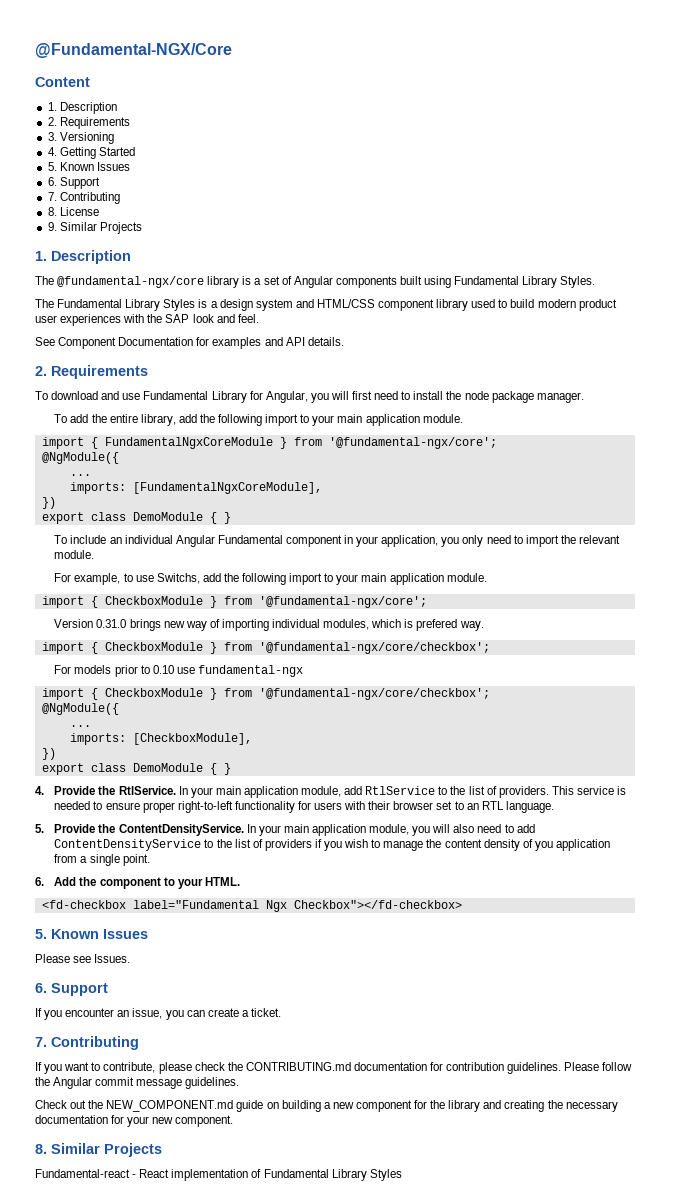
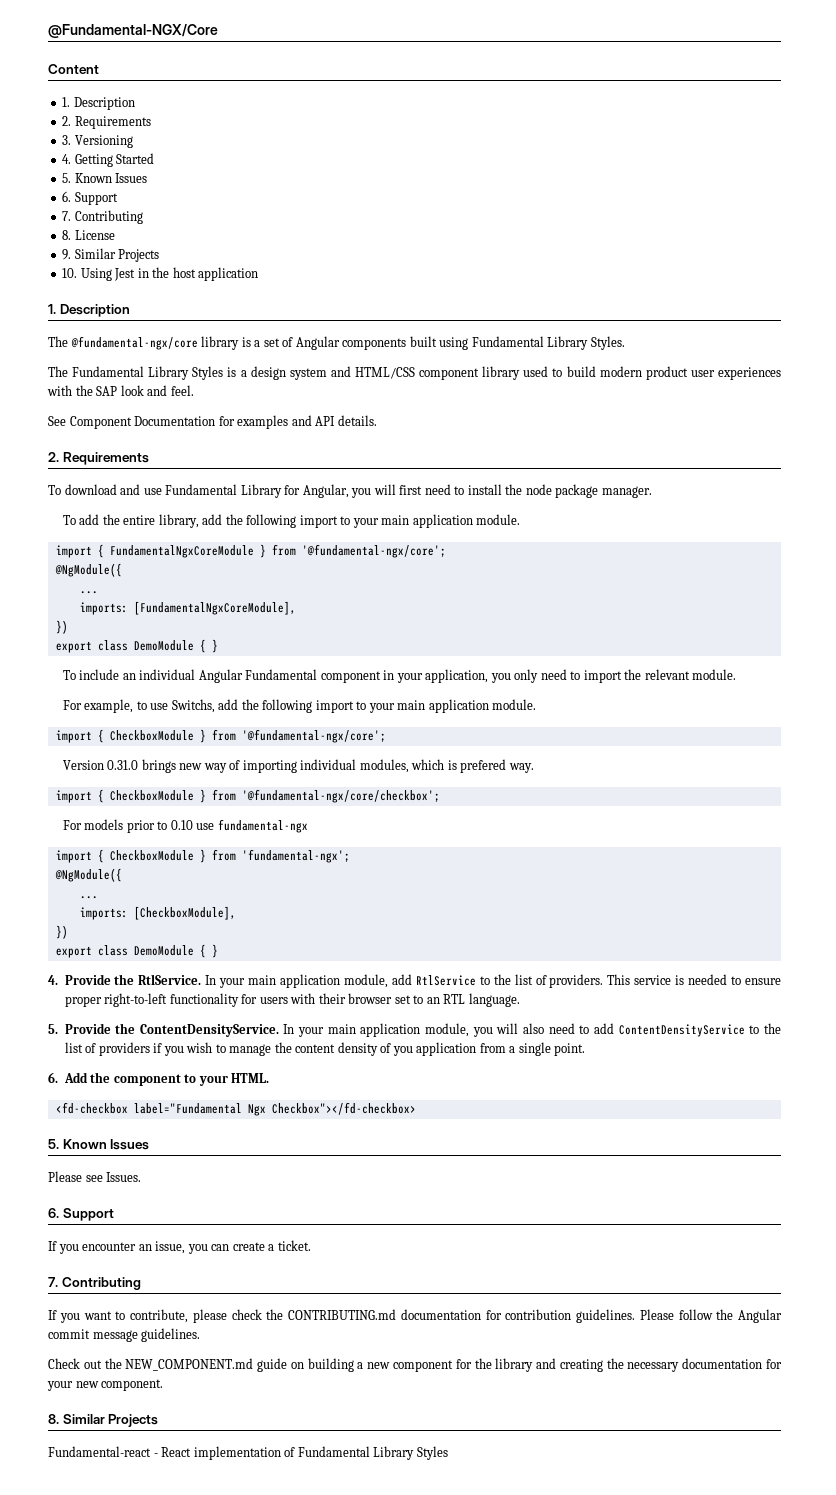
+ 10. Using Jest in the host application
  For models prior to 0.10 use fundamental-ngx
- import { CheckboxModule } from '@fundamental-ngx/core/checkbox';
+ import { CheckboxModule } from 'fundamental-ngx';

